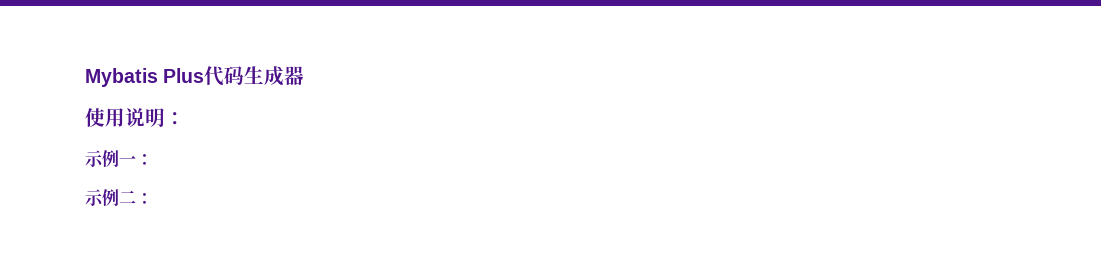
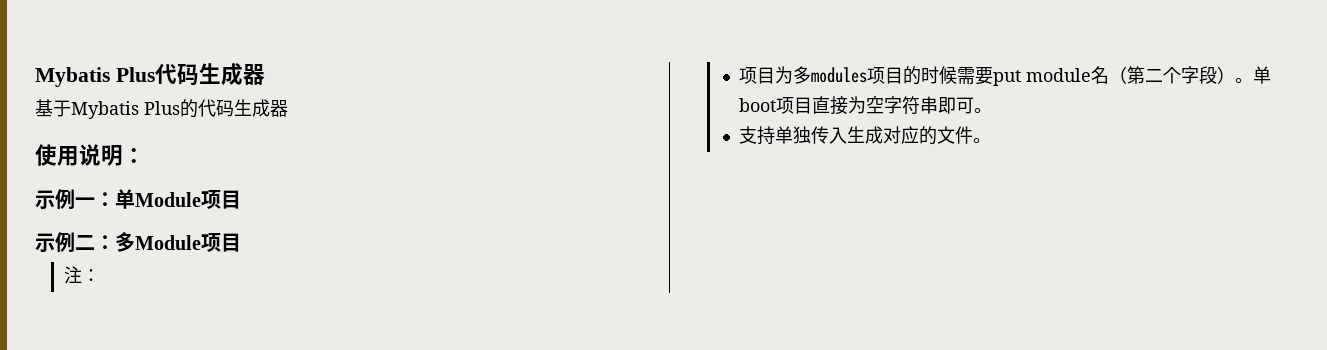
+ 基于Mybatis Plus的代码生成器
- 示例一：
+ 示例一：单Module项目
- 示例二：
+ 示例二：多Module项目
+ 注：
+ 项目为多modules项目的时候需要put module名（第二个字段）。单boot项目直接为空字符串即可。
+ 支持单独传入生成对应的文件。

